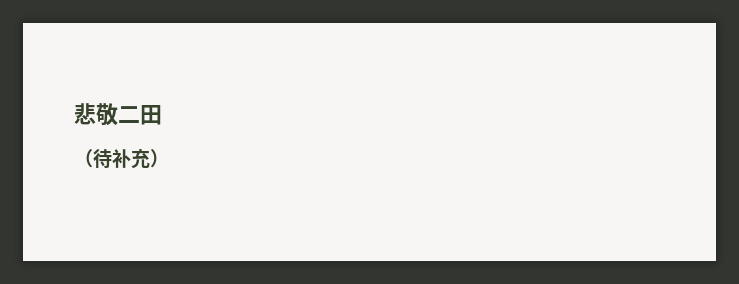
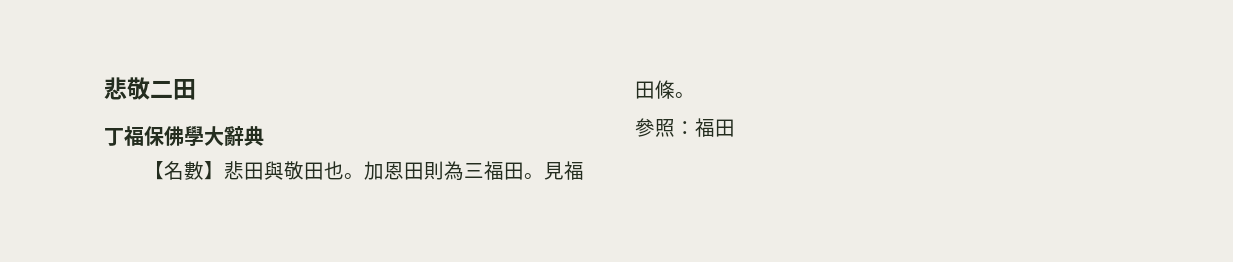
- （待补充）
+ 丁福保佛學大辭典
+ 【名數】悲田與敬田也。加恩田則為三福田。見福田條。
+ 參照：福田

